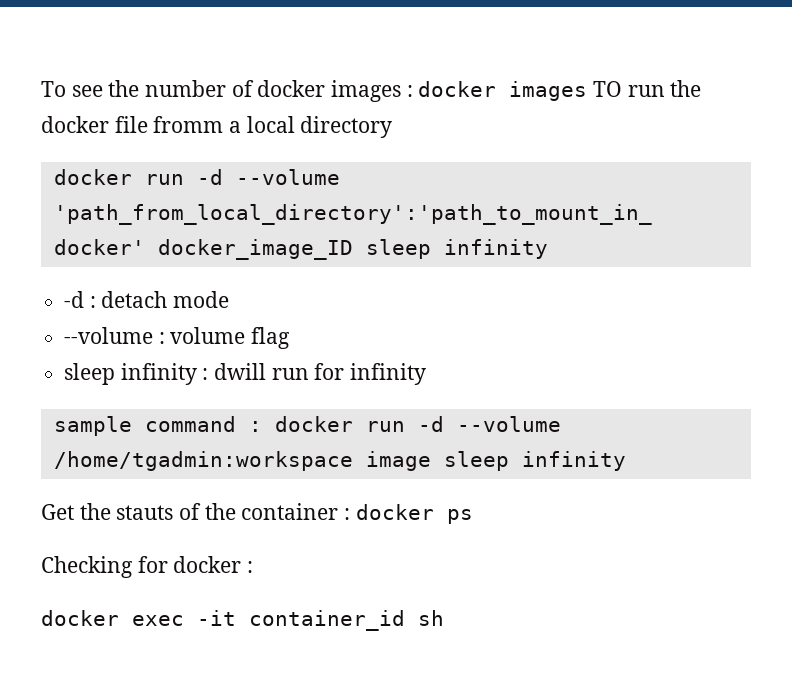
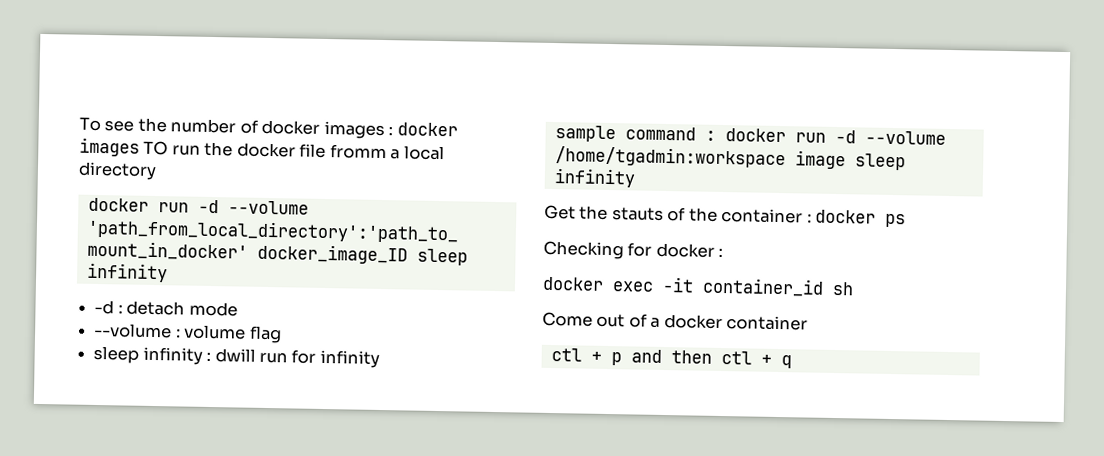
+ Come out of a docker container
+ ctl + p and then ctl + q

